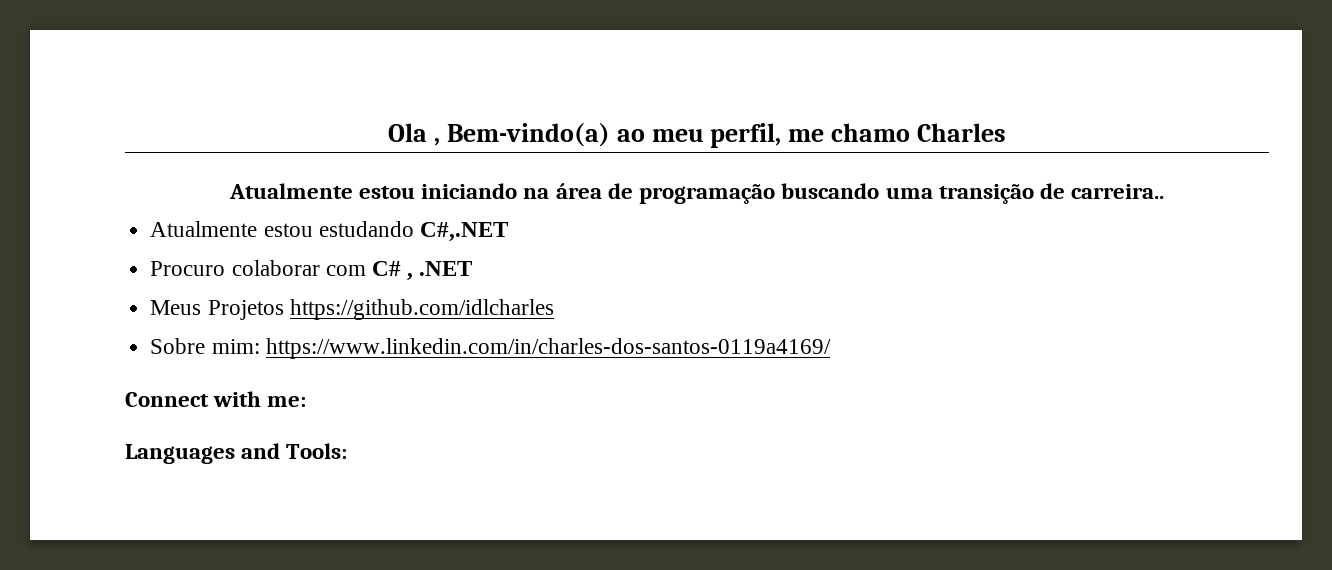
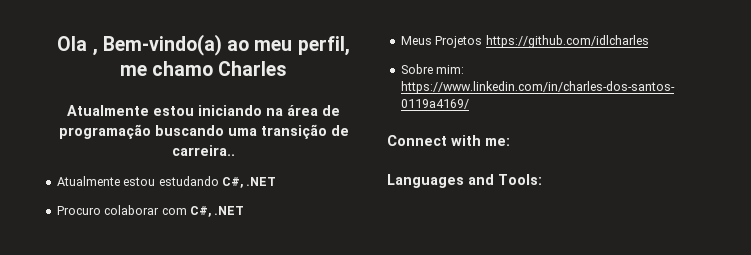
- Atualmente estou estudando C#,.NET
+ Atualmente estou estudando C#, .NET
- Procuro colaborar com C# , .NET
+ Procuro colaborar com C#, .NET

